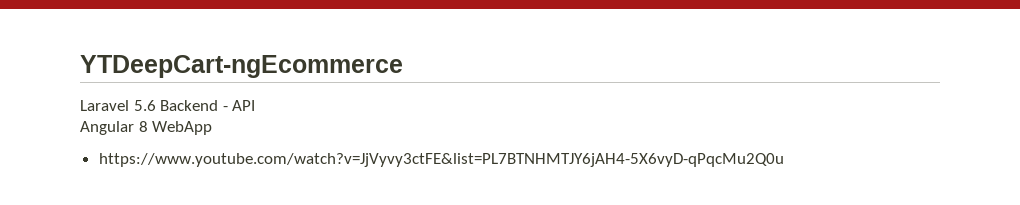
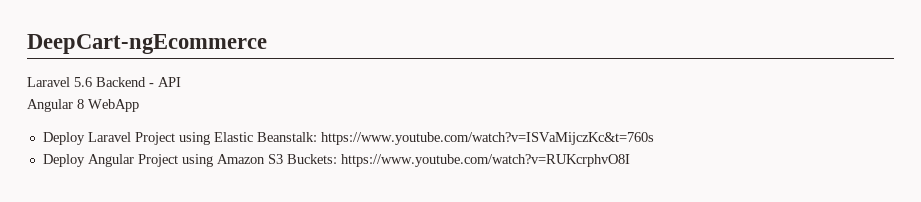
- YTDeepCart-ngEcommerce
+ DeepCart-ngEcommerce
- https://www.youtube.com/watch?v=JjVyvy3ctFE&list=PL7BTNHMTJY6jAH4-5X6vyD-qPqcMu2Q0u
+ Deploy Laravel Project using Elastic Beanstalk: https://www.youtube.com/watch?v=ISVaMijczKc&t=760s
+ Deploy Angular Project using Amazon S3 Buckets: https://www.youtube.com/watch?v=RUKcrphvO8I

